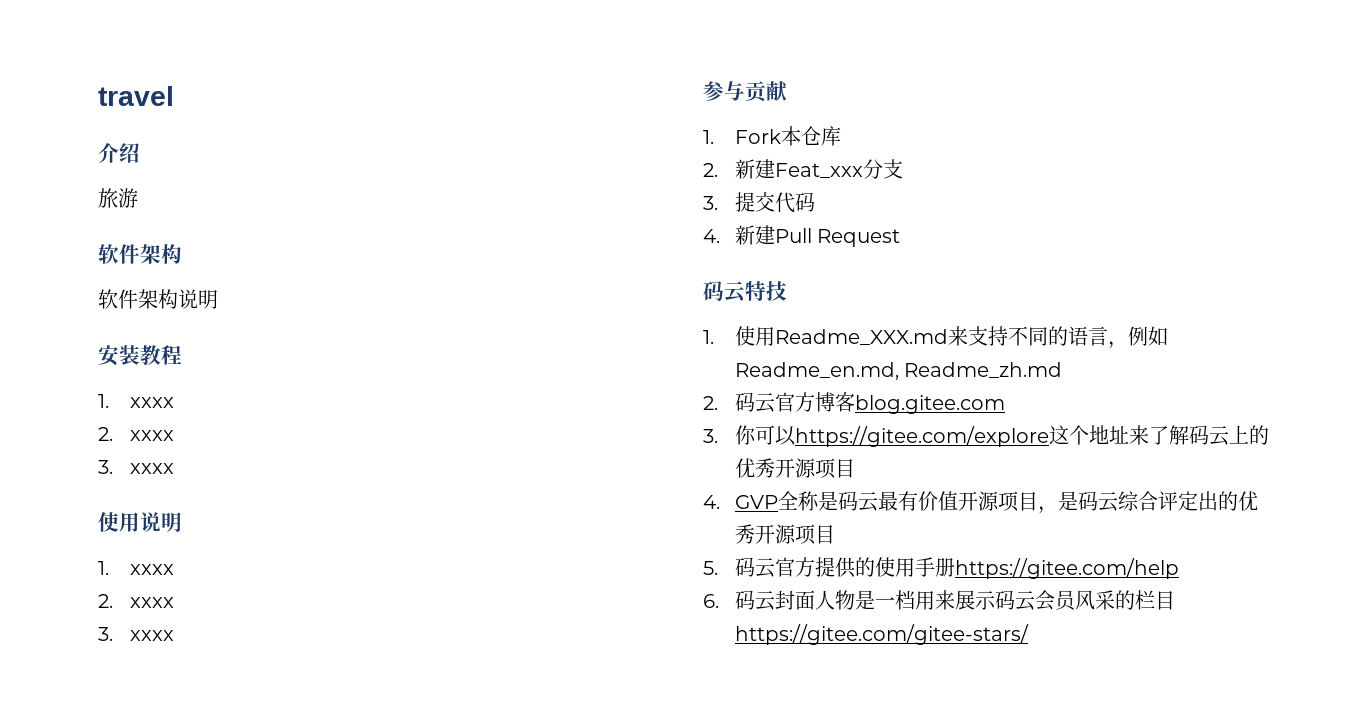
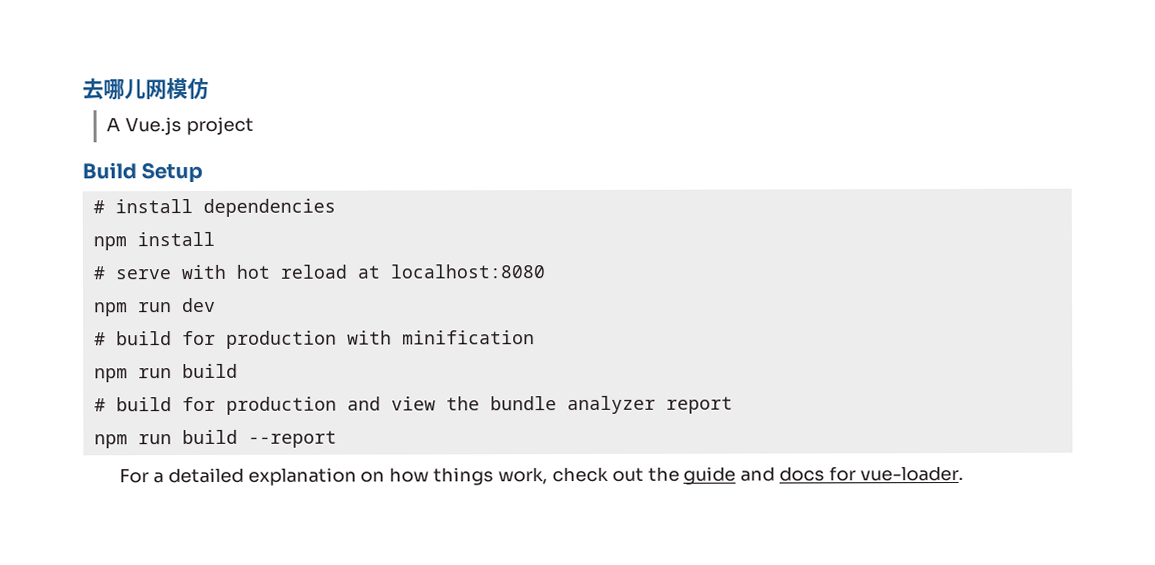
- travel
- 介绍
- 旅游
- 软件架构
- 软件架构说明
- 安装教程
- 1. xxxx
- 2. xxxx
- 3. xxxx
- 使用说明
- 1. xxxx
- 2. xxxx
- 3. xxxx
- 参与贡献
- 1. Fork本仓库
- 2.新建Feat_xxx分支
- 3.提交代码
- 4.新建Pull Request
- 码云特技
- 1.使用Readme_XXX.md来支持不同的语言，例如Readme_en.md, Readme_zh.md
- 2.码云官方博客blog.gitee.com
- 3.你可以https://gitee.com/explore这个地址来了解码云上的优秀开源项目
- 4. GVP全称是码云最有价值开源项目，是码云综合评定出的优秀开源项目
- 5.码云官方提供的使用手册https://gitee.com/help
- 6.码云封面人物是一档用来展示码云会员风采的栏目https://gitee.com/gitee-stars/
+ 去哪儿网模仿
+ A Vue.js project
+ Build Setup
+ # install dependencies
+ npm install
+ # serve with hot reload at localhost:8080
+ npm run dev
+ # build for production with minification
+ npm run build
+ # build for production and view the bundle analyzer report
+ npm run build --report
+ For a detailed explanation on how things work, check out the guide and docs for vue-loader.

